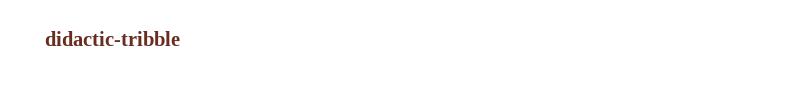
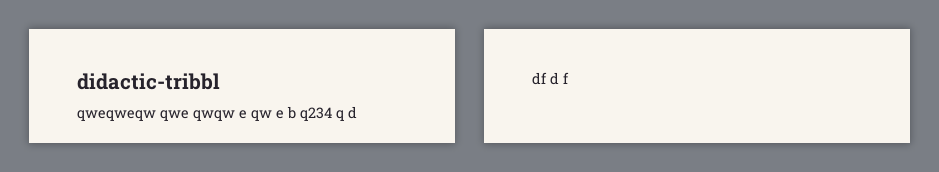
- didactic-tribble
+ didactic-tribbl
+ qweqweqw qwe qwqw e qw e b q234 q d
+ df d f

